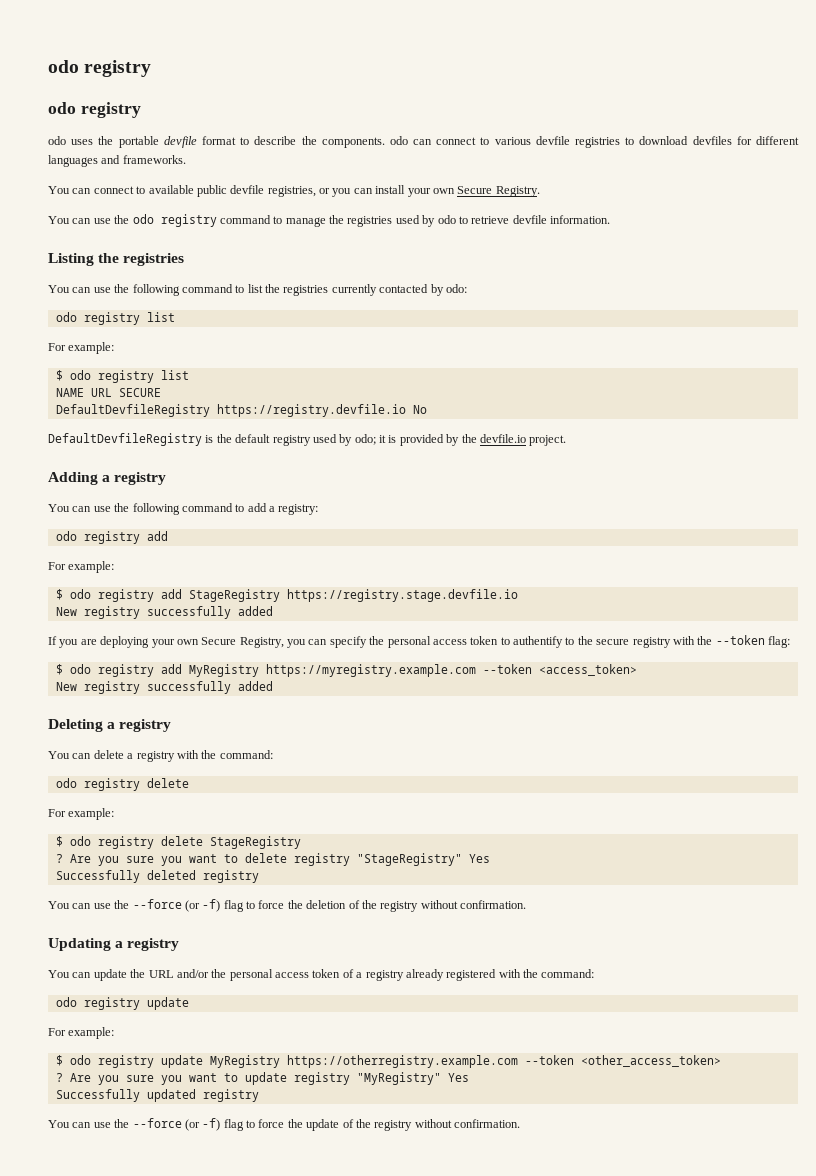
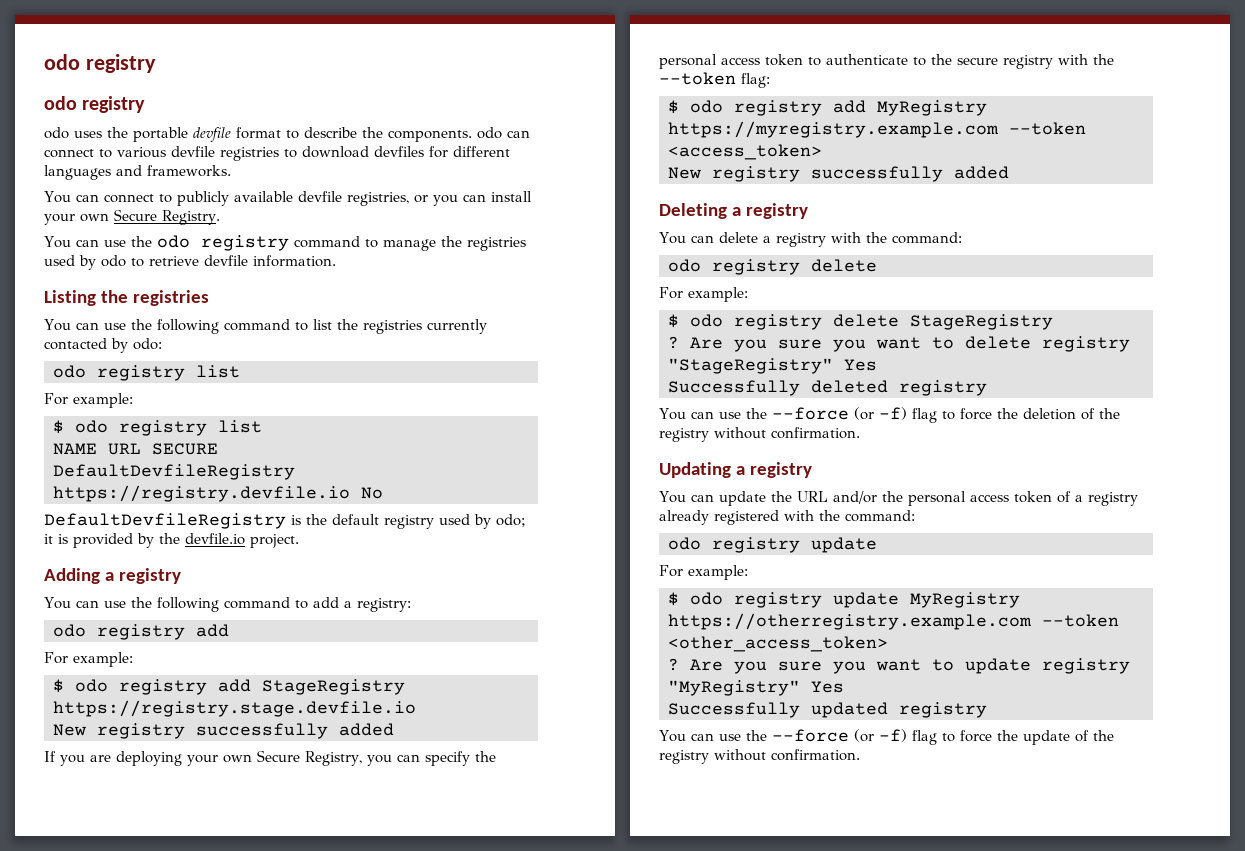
- You can connect to available public devfile registries, or you can install your own Secure Registry.
+ You can connect to publicly available devfile registries, or you can install your own Secure Registry.
- If you are deploying your own Secure Registry, you can specify the personal access token to authentify to the secure registry with the --token flag:
+ If you are deploying your own Secure Registry, you can specify the personal access token to authenticate to the secure registry with the --token flag:

